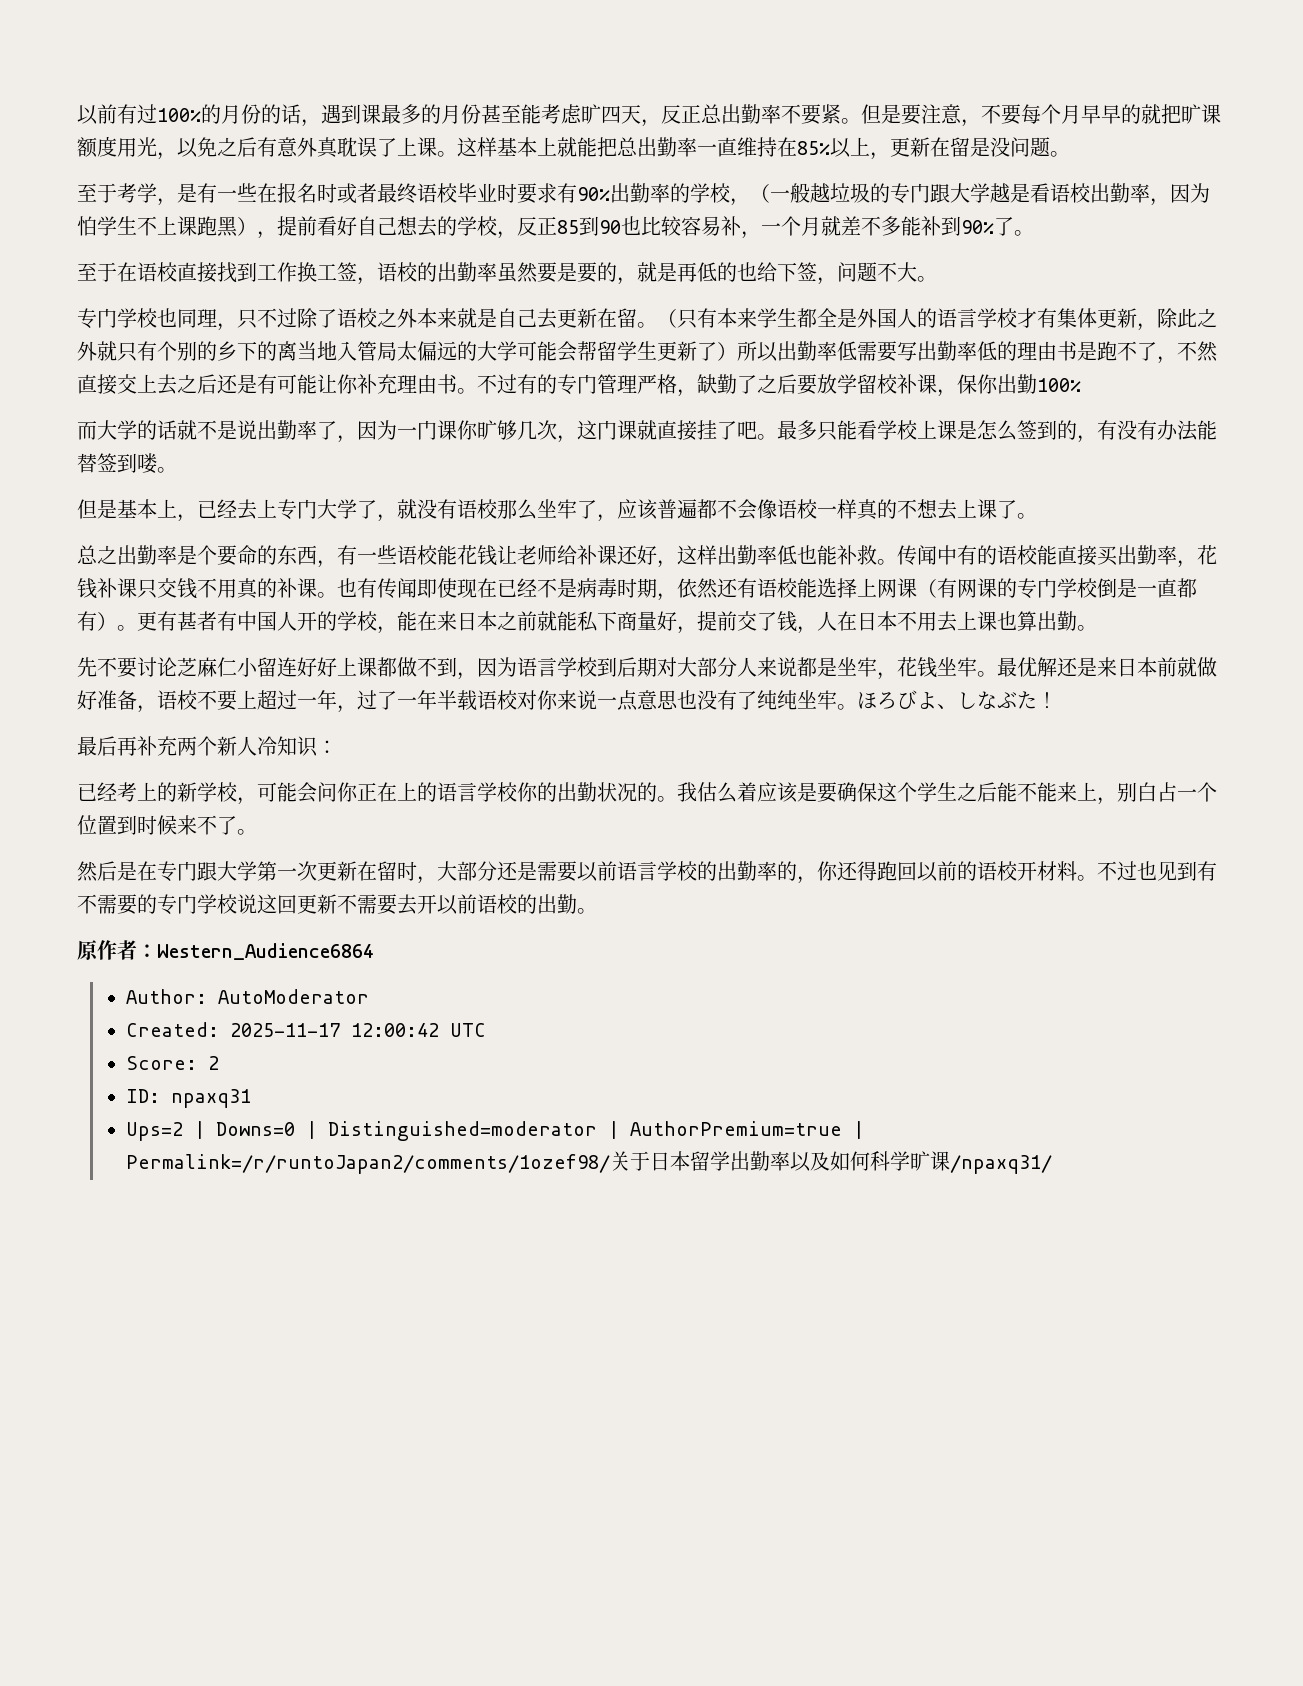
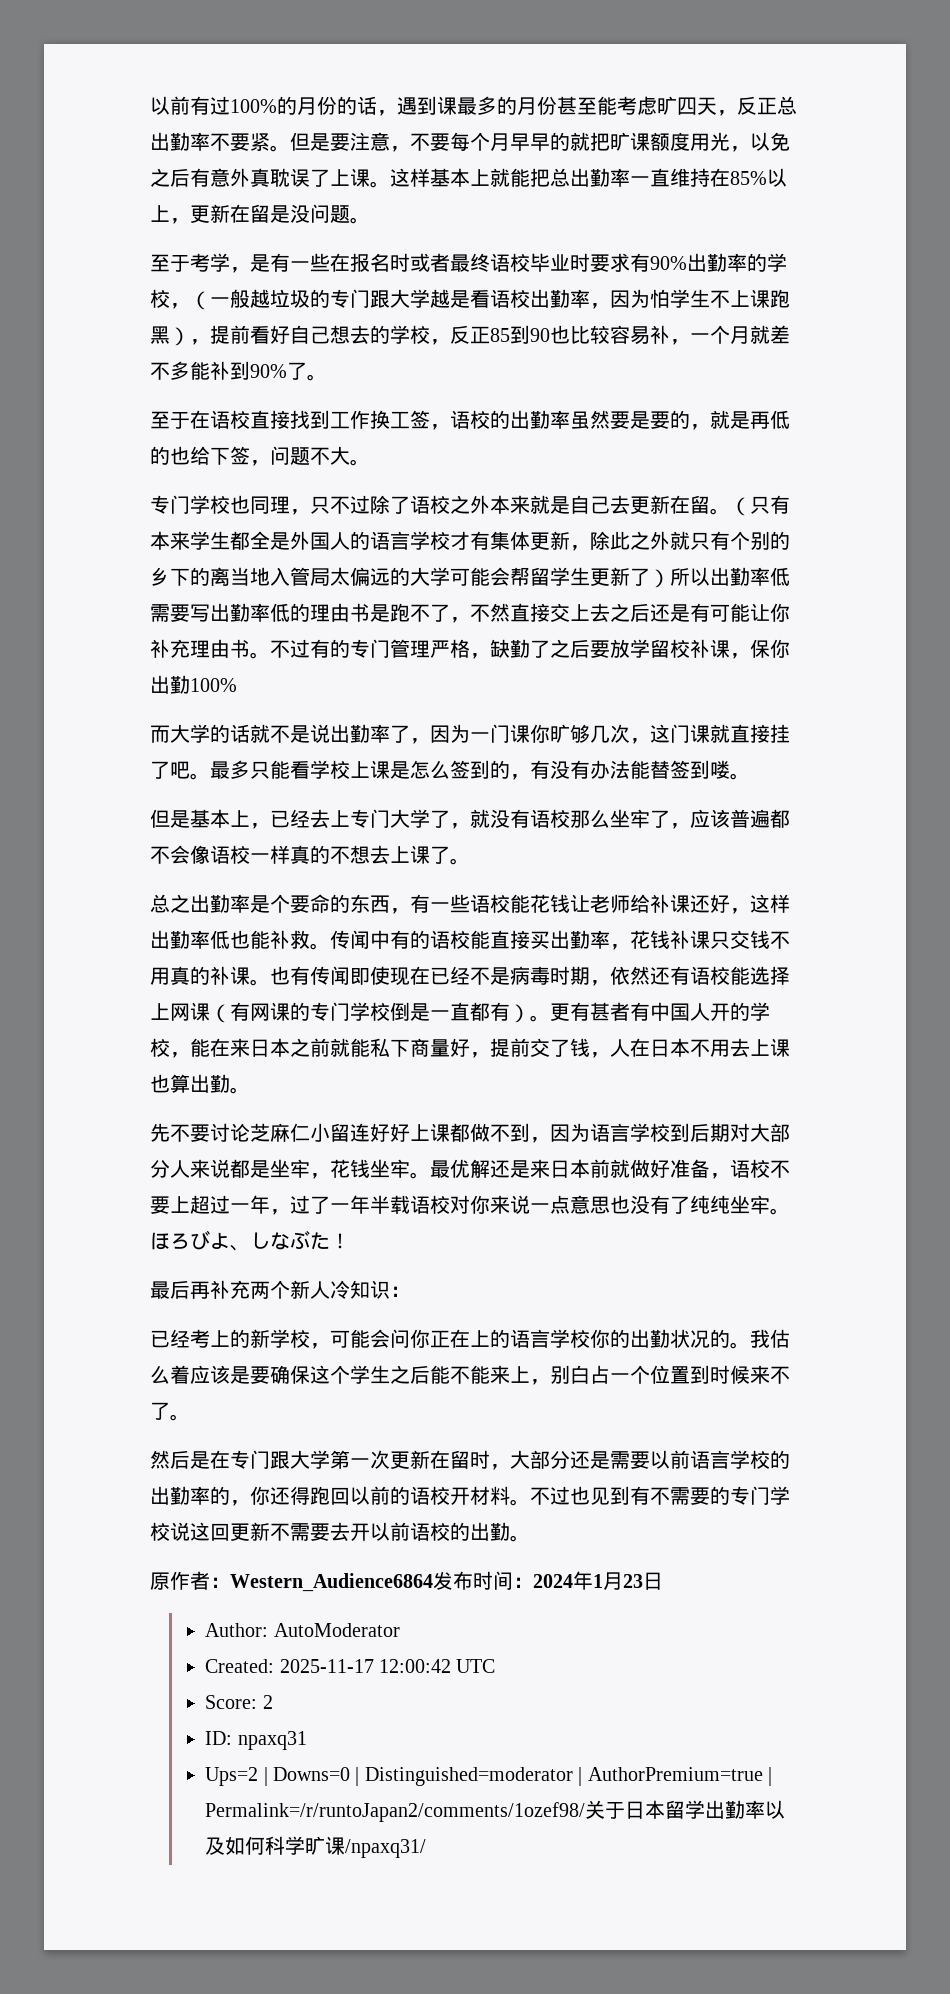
- 原作者：Western_Audience6864
+ 原作者：Western_Audience6864发布时间：2024年1月23日

